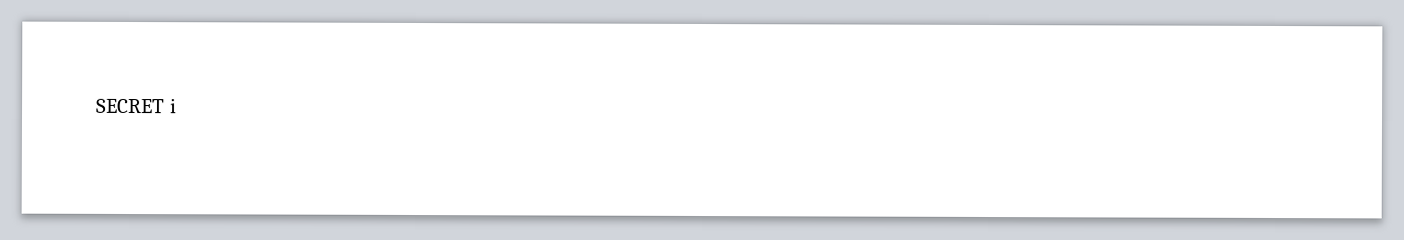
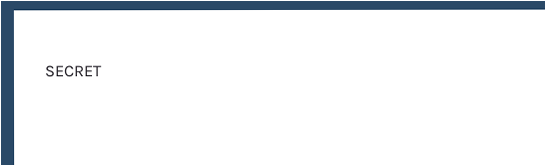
- SECRET i
+ SECRET

